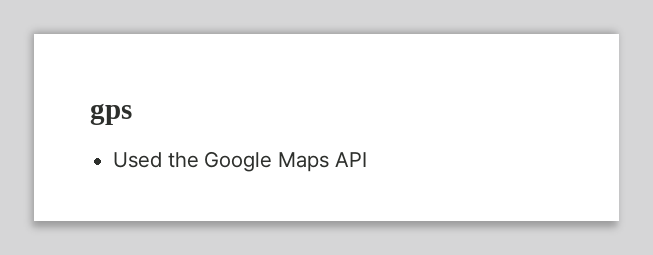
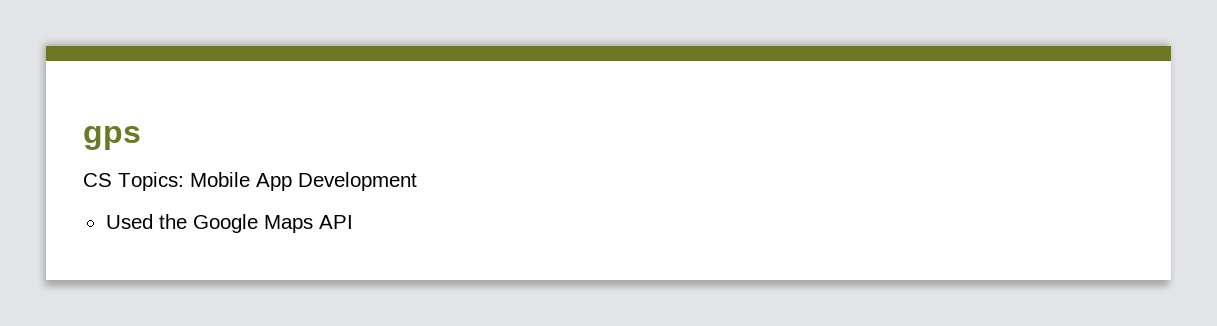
+ CS Topics: Mobile App Development

